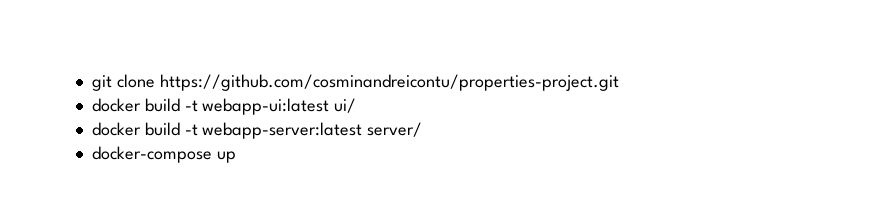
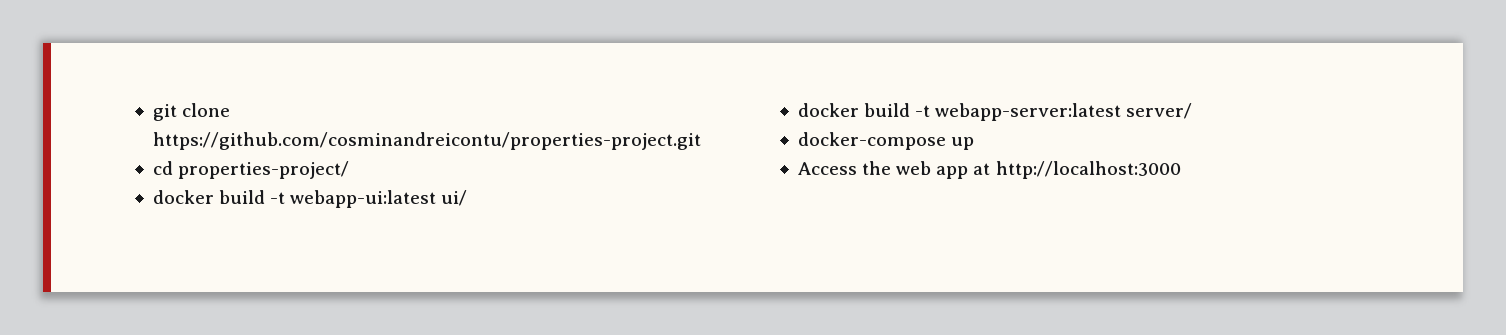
+ cd properties-project/
+ Access the web app at http://localhost:3000

